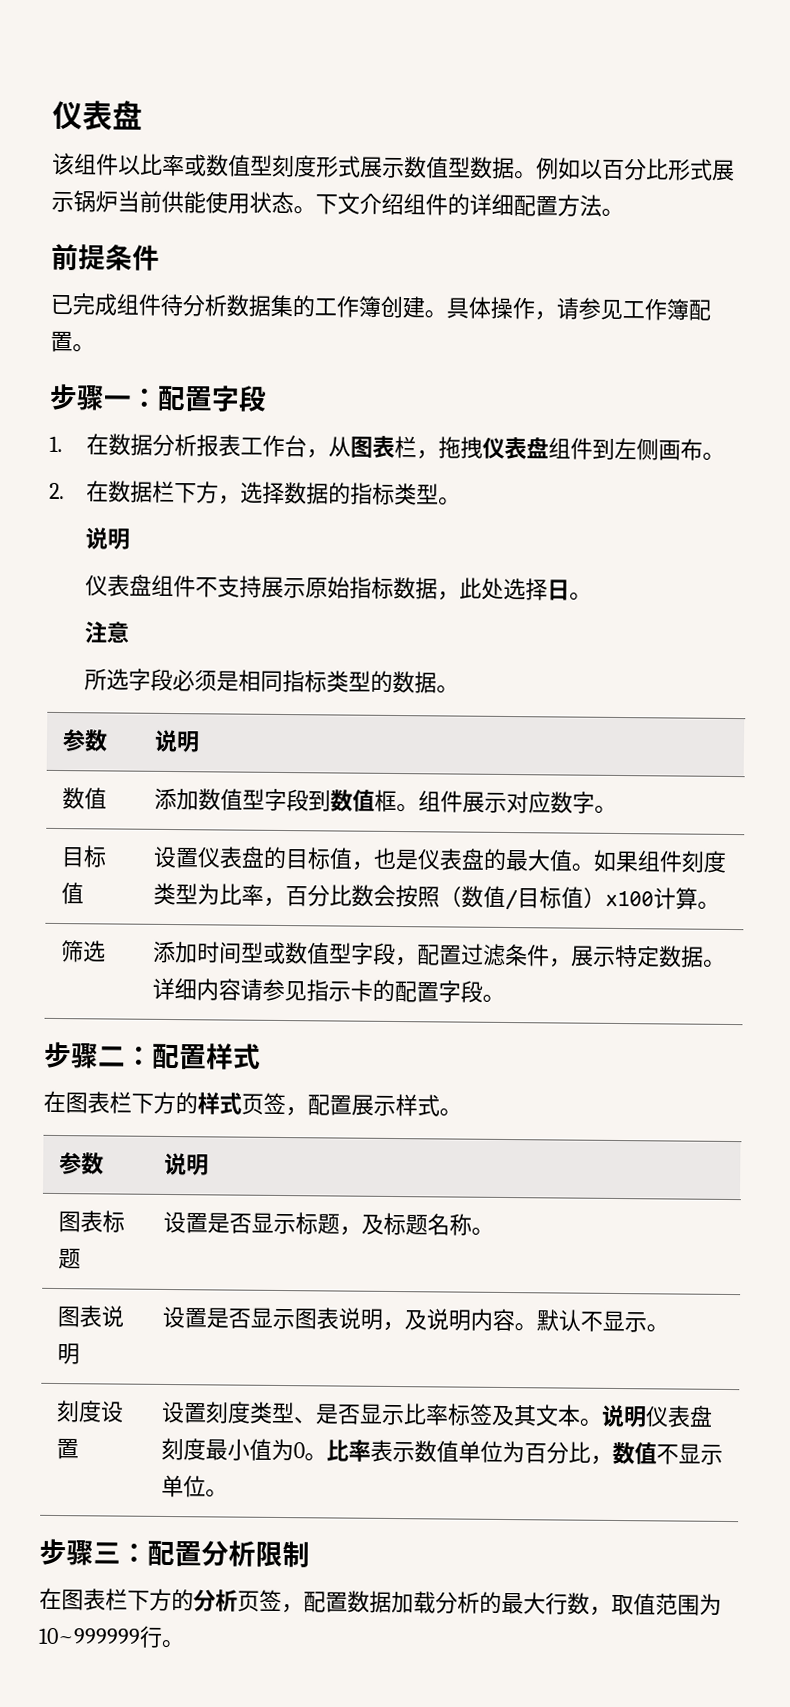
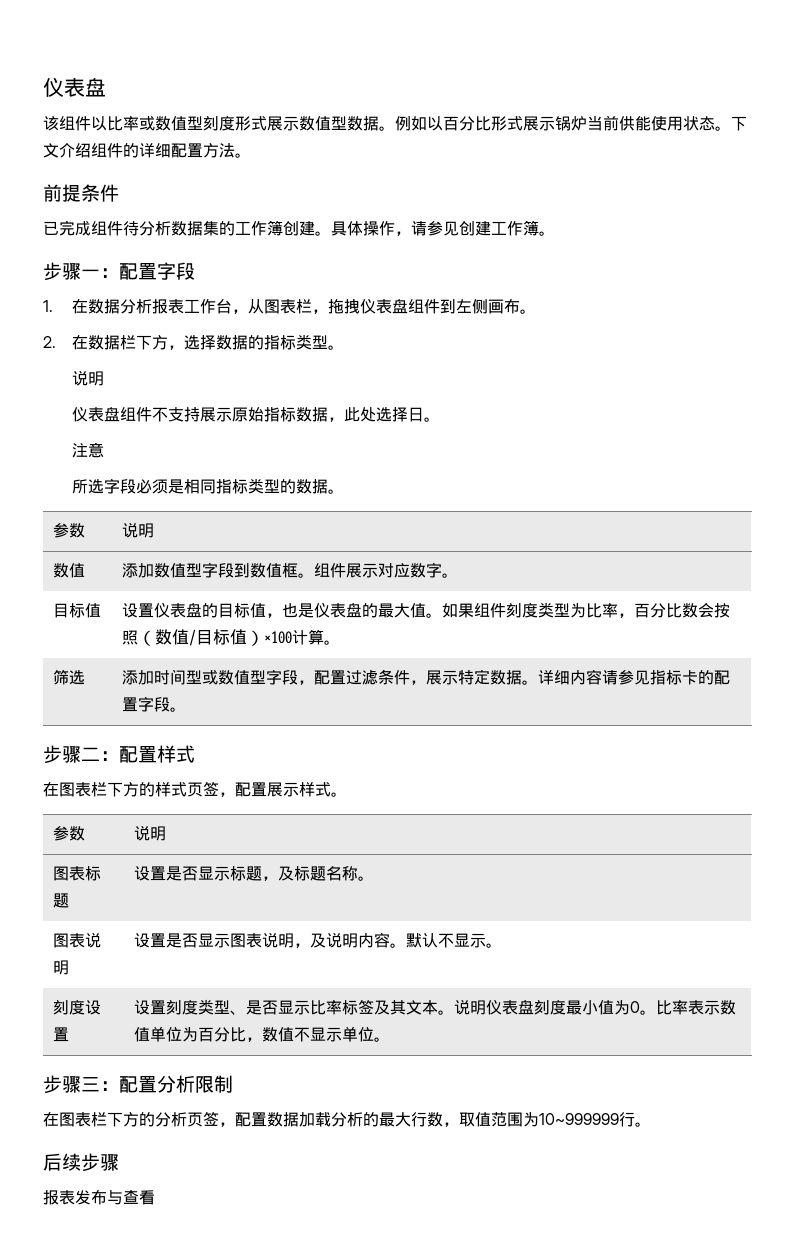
- 具体操作，请参见工作簿配置。
+ 具体操作，请参见创建工作簿。
- 筛选 | 添加时间型或数值型字段，配置过滤条件，展示特定数据。详细内容请参见指示卡的配置字段。
+ 筛选 | 添加时间型或数值型字段，配置过滤条件，展示特定数据。详细内容请参见指标卡的配置字段。
+ 后续步骤
+ 报表发布与查看

